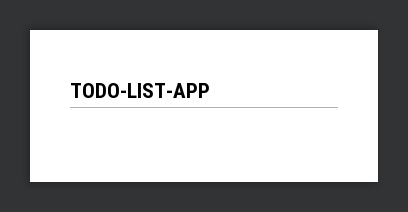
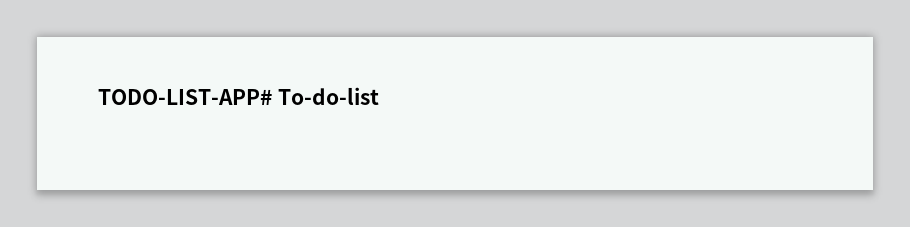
- TODO-LIST-APP
+ TODO-LIST-APP# To-do-list

